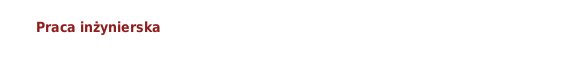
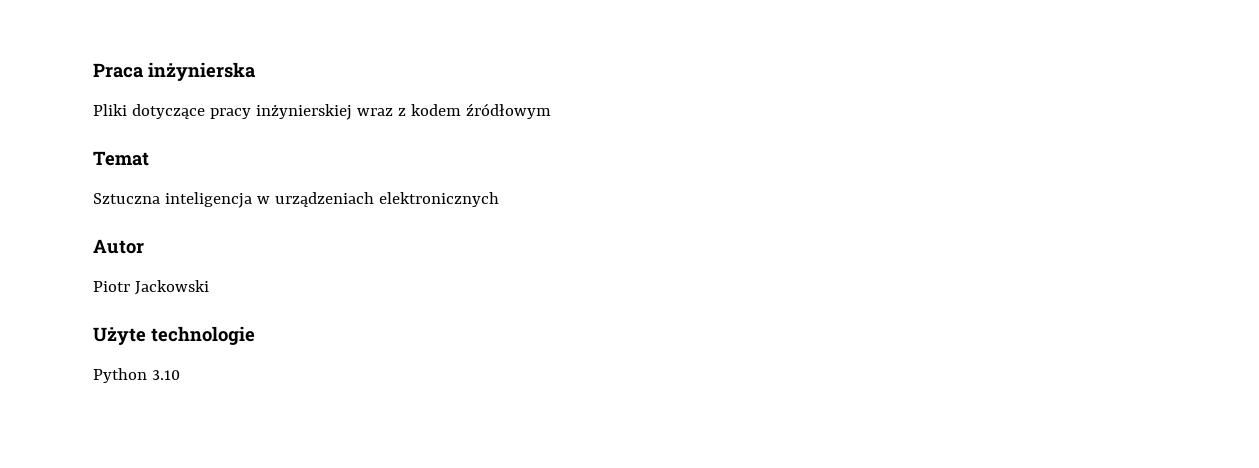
+ Pliki dotyczące pracy inżynierskiej wraz z kodem źródłowym
+ Temat
+ Sztuczna inteligencja w urządzeniach elektronicznych
+ Autor
+ Piotr Jackowski
+ Użyte technologie
+ Python 3.10

